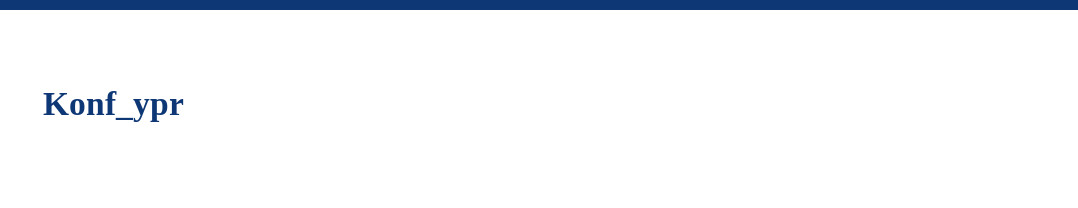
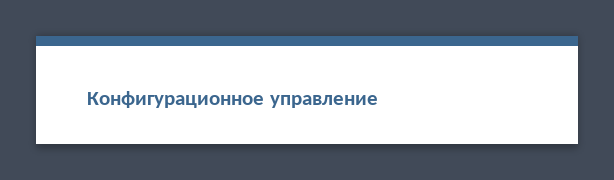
- Konf_ypr
+ Конфигурационное управление

